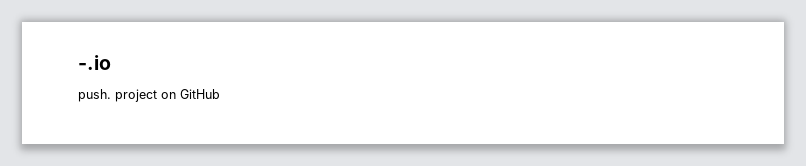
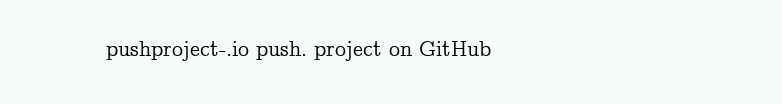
- -.io
- push. project on GitHub
+ pushproject-.io push. project on GitHub

